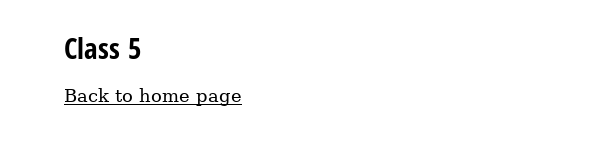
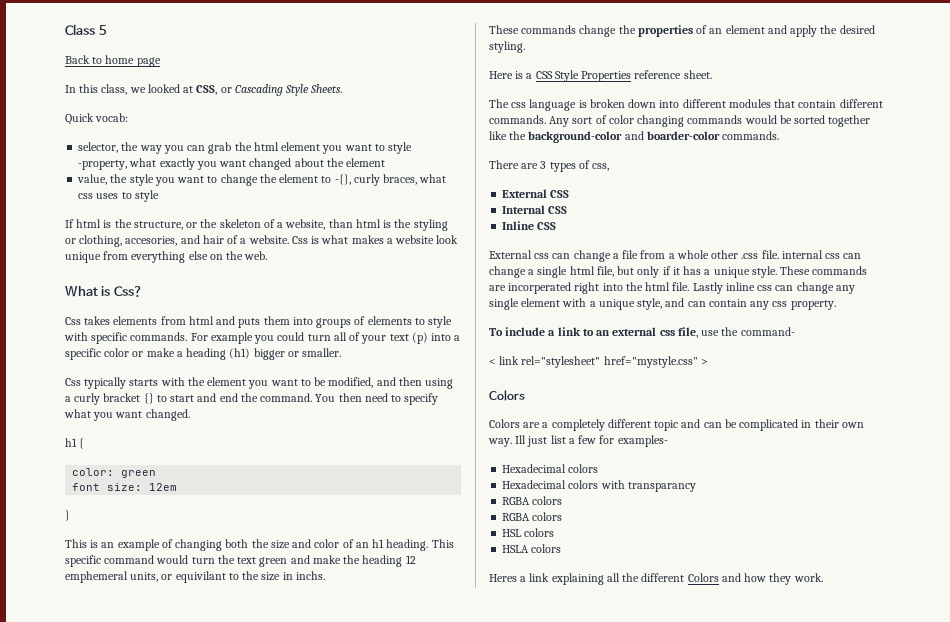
+ In this class, we looked at CSS, or Cascading Style Sheets.
+ Quick vocab:
+ selector, the way you can grab the html element you want to style -property, what exactly you want changed about the element
+ value, the style you want to change the element to -{}, curly braces, what css uses to style
+ If html is the structure, or the skeleton of a website, than html is the styling or clothing, accesories, and hair of a website. Css is what makes a website look unique from everything else on the web.
+ What is Css?
+ Css takes elements from html and puts them into groups of elements to style with specific commands. For example you could turn all of your text (p) into a specific color or make a heading (h1) bigger or smaller.
+ Css typically starts with the element you want to be modified, and then using a curly bracket {} to start and end the command. You then need to specify what you want changed.
+ h1 {
+ color: green
+ font size: 12em
+ }
+ This is an example of changing both the size and color of an h1 heading. This specific command would turn the text green and make the heading 12 emphemeral units, or equivilant to the size in inchs.
+ These commands change the properties of an element and apply the desired styling.
+ Here is a CSS Style Properties reference sheet.
+ The css language is broken down into different modules that contain different commands. Any sort of color changing commands would be sorted together like the background-color and boarder-color commands.
+ There are 3 types of css,
+ External CSS
+ Internal CSS
+ Inline CSS
+ External css can change a file from a whole other .css file. internal css can change a single html file, but only if it has a unique style. These commands are incorperated right into the html file. Lastly inline css can change any single element with a unique style, and can contain any css property.
+ To include a link to an external css file, use the command-
+ < link rel="stylesheet" href="mystyle.css" >
+ Colors
+ Colors are a completely different topic and can be complicated in their own way. Ill just list a few for examples-
+ Hexadecimal colors
+ Hexadecimal colors with transparancy
+ RGBA colors
+ RGBA colors
+ HSL colors
+ HSLA colors
+ Heres a link explaining all the different Colors and how they work.

